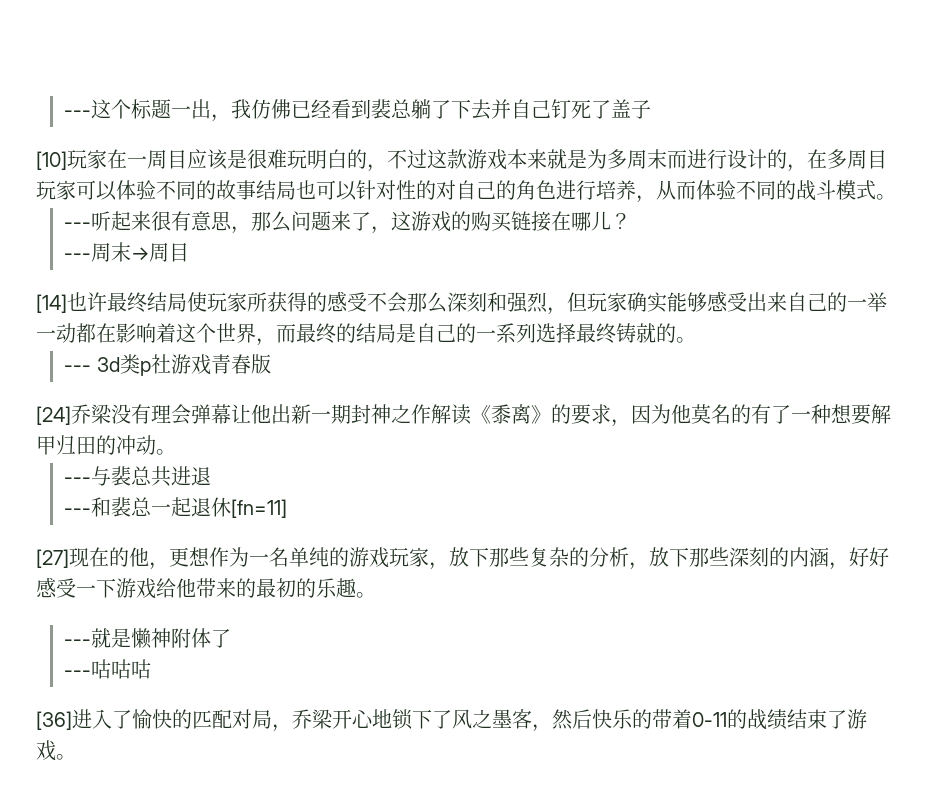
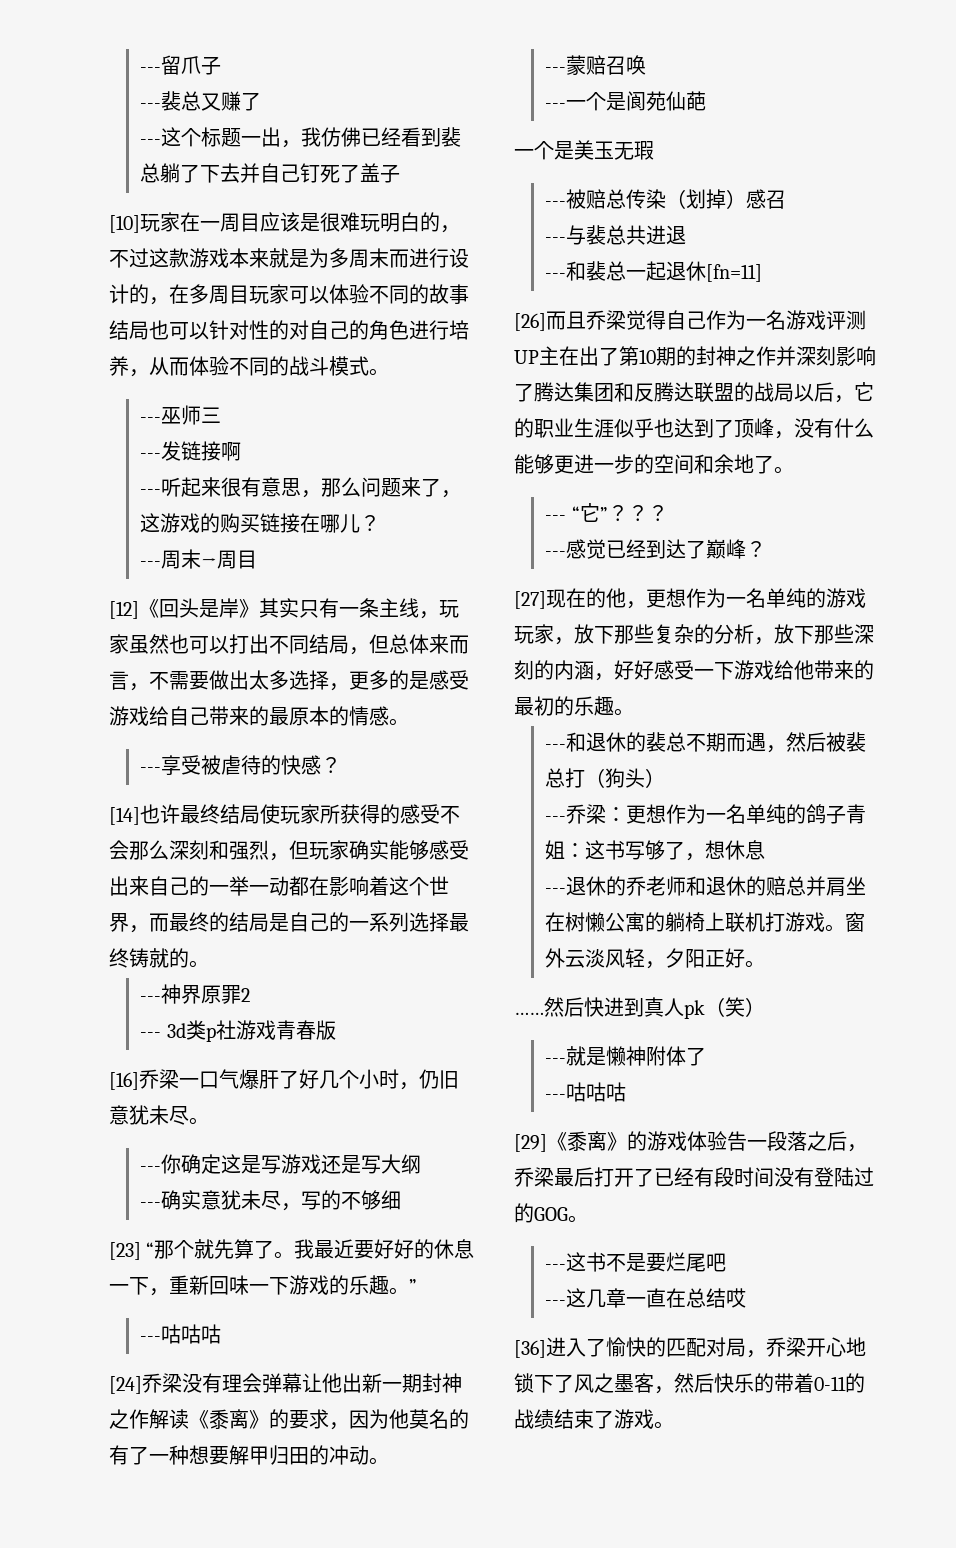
+ ---留爪子
+ ---裴总又赚了
+ ---巫师三
+ ---发链接啊
+ [12]《回头是岸》其实只有一条主线，玩家虽然也可以打出不同结局，但总体来而言，不需要做出太多选择，更多的是感受游戏给自己带来的最原本的情感。
+ ---享受被虐待的快感？
+ ---神界原罪2
+ [16]乔梁一口气爆肝了好几个小时，仍旧意犹未尽。
+ ---你确定这是写游戏还是写大纲
+ ---确实意犹未尽，写的不够细
+ [23] “那个就先算了。我最近要好好的休息一下，重新回味一下游戏的乐趣。”
+ ---咕咕咕
+ ---蒙赔召唤
+ ---一个是阆苑仙葩
+ 一个是美玉无瑕
+ ---被赔总传染（划掉）感召
+ [26]而且乔梁觉得自己作为一名游戏评测UP主在出了第10期的封神之作并深刻影响了腾达集团和反腾达联盟的战局以后，它的职业生涯似乎也达到了顶峰，没有什么能够更进一步的空间和余地了。
+ --- “它”？？？
+ ---感觉已经到达了巅峰？
+ ---和退休的裴总不期而遇，然后被裴总打（狗头）
+ ---乔梁：更想作为一名单纯的鸽子青姐：这书写够了，想休息
+ ---退休的乔老师和退休的赔总并肩坐在树懒公寓的躺椅上联机打游戏。窗外云淡风轻，夕阳正好。
+ ……然后快进到真人pk（笑）
+ [29]《黍离》的游戏体验告一段落之后，乔梁最后打开了已经有段时间没有登陆过的GOG。
+ ---这书不是要烂尾吧
+ ---这几章一直在总结哎

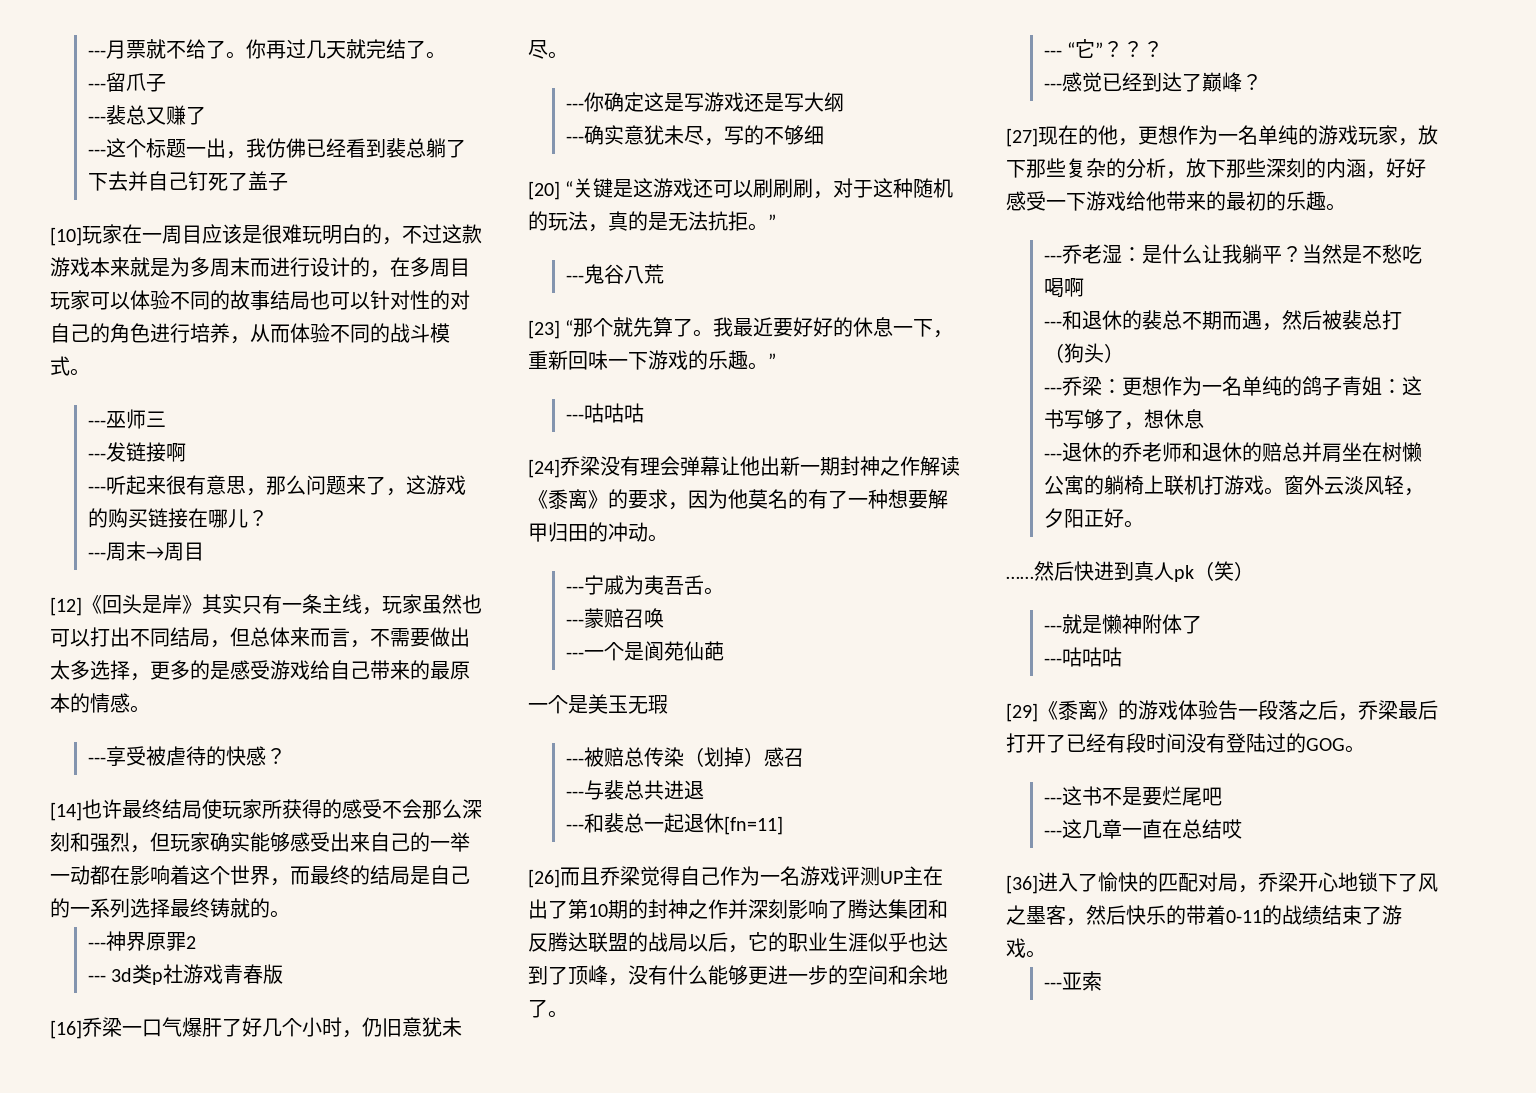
+ ---月票就不给了。你再过几天就完结了。
+ [20] “关键是这游戏还可以刷刷刷，对于这种随机的玩法，真的是无法抗拒。”
+ ---鬼谷八荒
+ ---宁戚为夷吾舌。
+ ---乔老湿：是什么让我躺平？当然是不愁吃喝啊
+ ---亚索

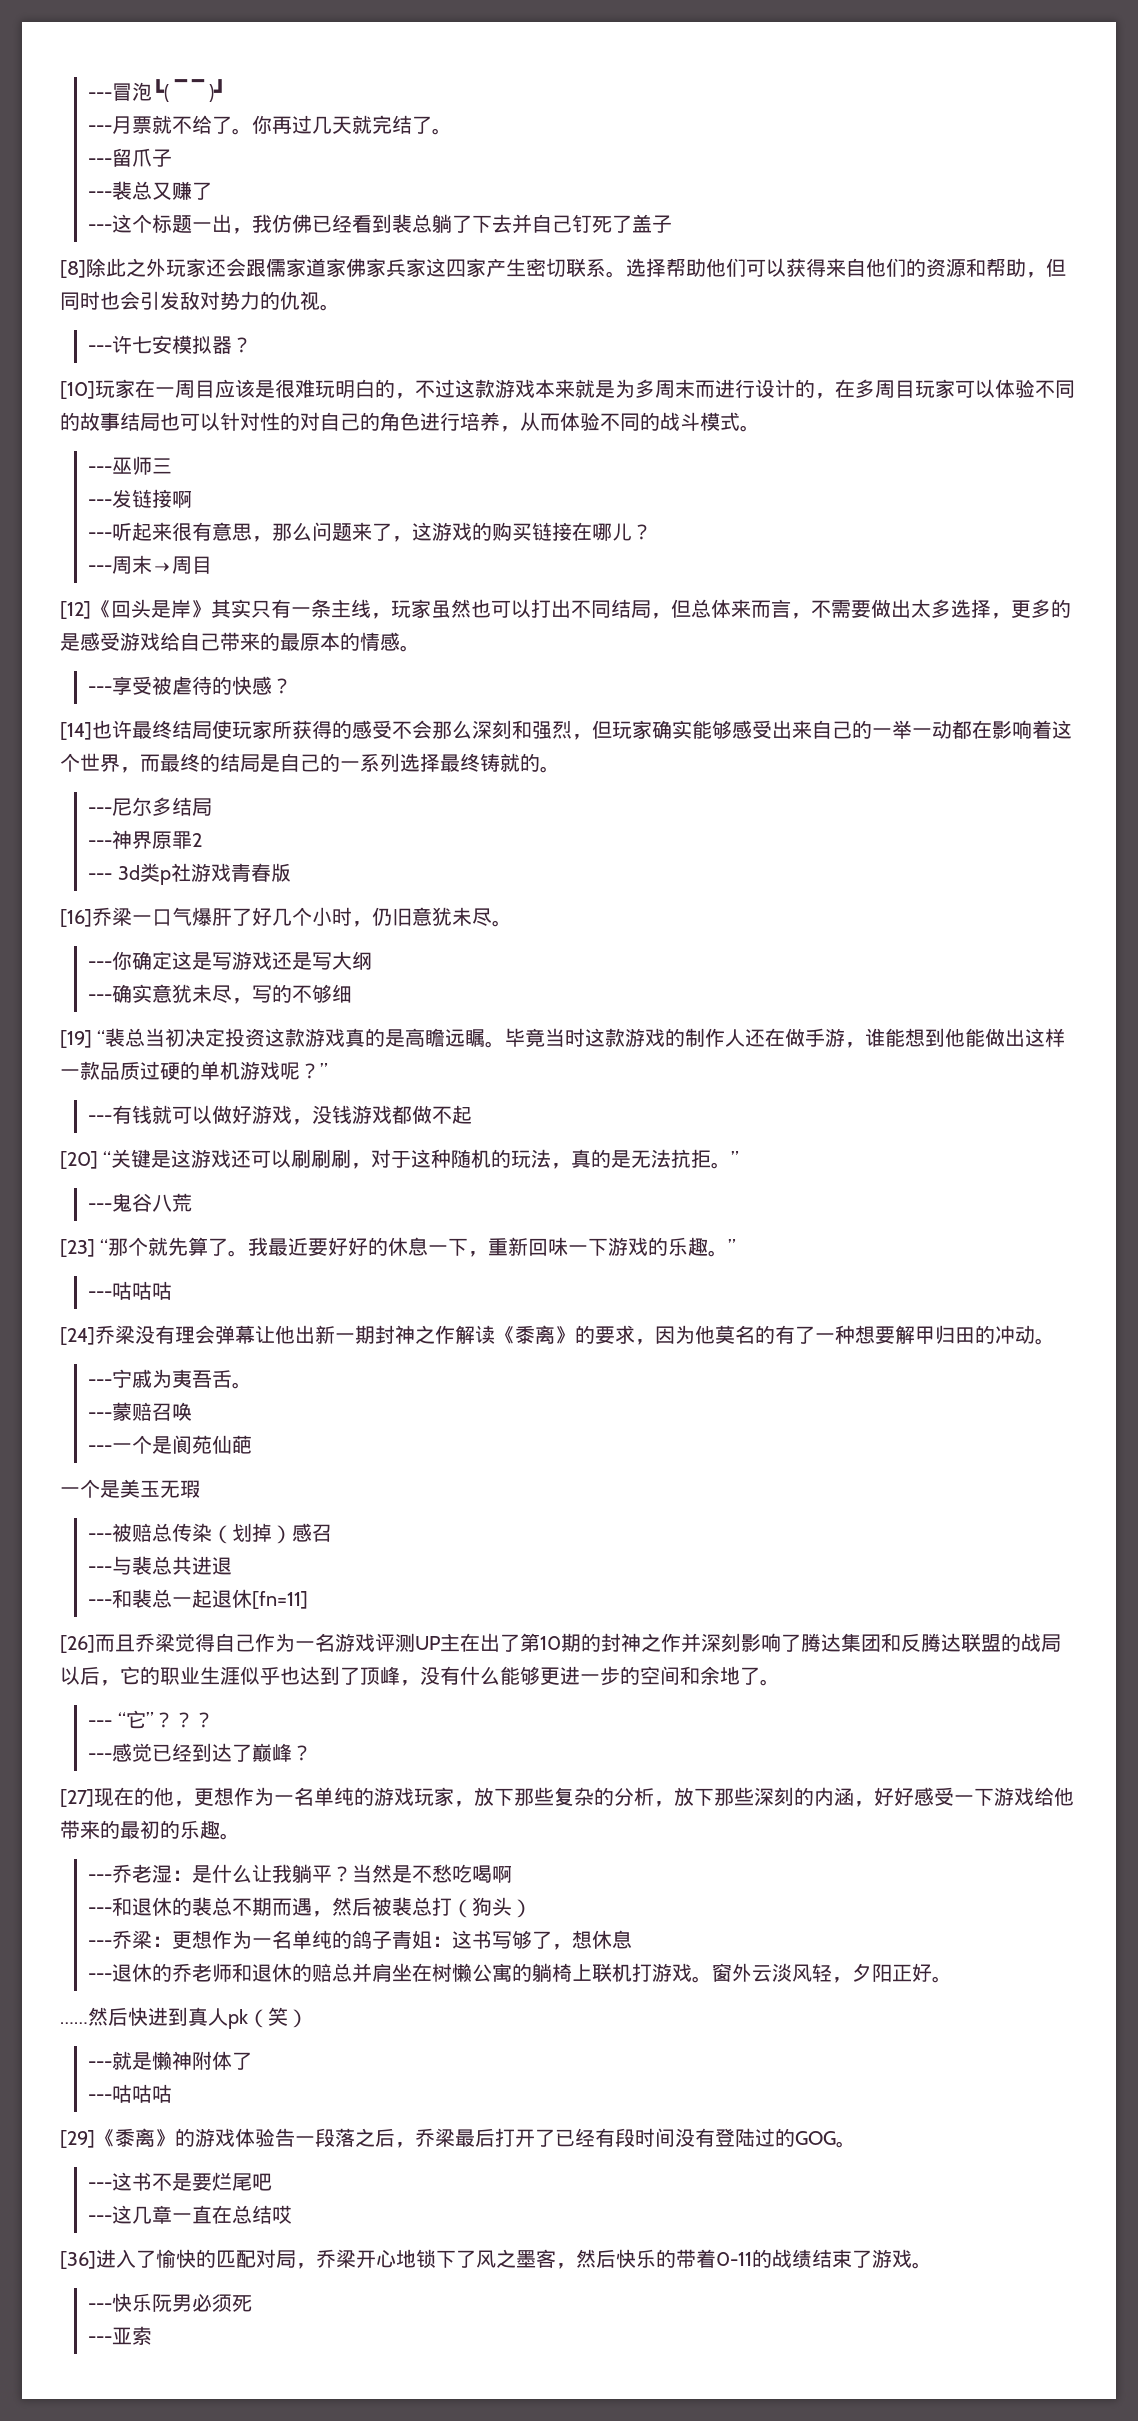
+ ---冒泡┗( ▔ ▔ )┛
+ [8]除此之外玩家还会跟儒家道家佛家兵家这四家产生密切联系。选择帮助他们可以获得来自他们的资源和帮助，但同时也会引发敌对势力的仇视。
+ ---许七安模拟器？
+ ---尼尔多结局
+ [19] “裴总当初决定投资这款游戏真的是高瞻远瞩。毕竟当时这款游戏的制作人还在做手游，谁能想到他能做出这样一款品质过硬的单机游戏呢？”
+ ---有钱就可以做好游戏，没钱游戏都做不起
+ ---快乐阮男必须死

